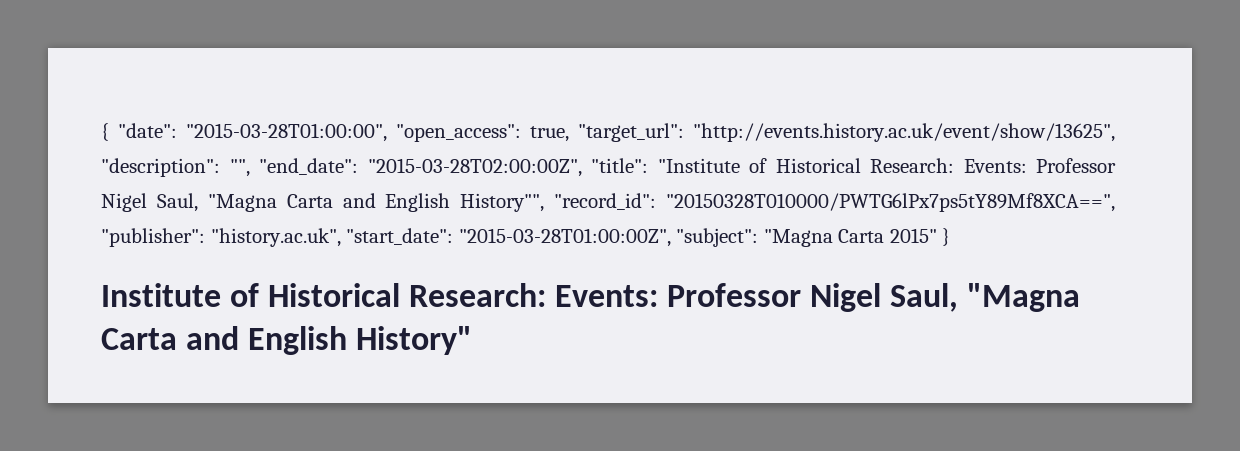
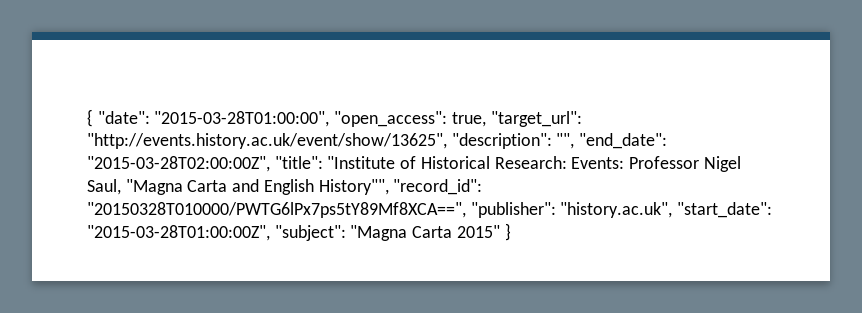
- Institute of Historical Research: Events: Professor Nigel Saul, "Magna Carta and English History"

